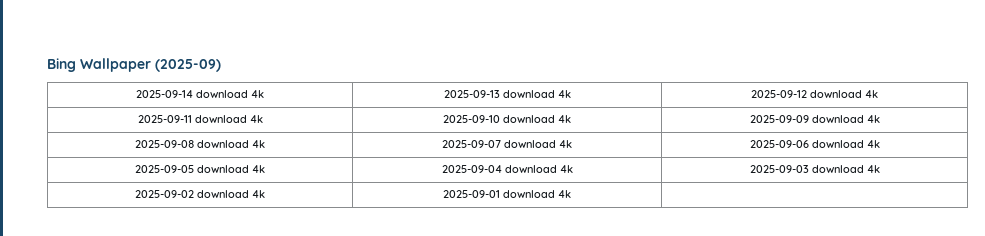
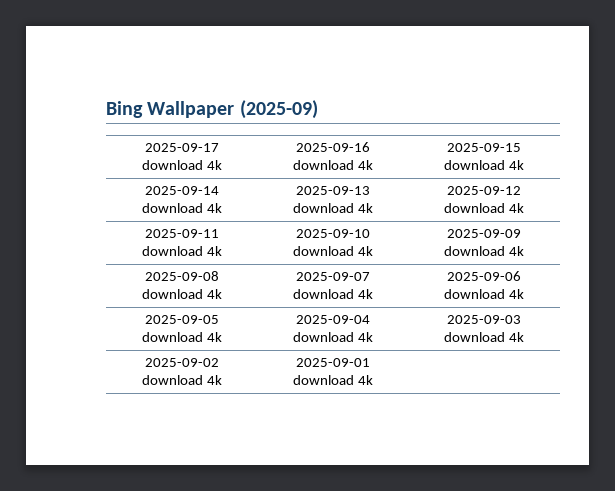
+ 2025-09-17 download 4k | 2025-09-16 download 4k | 2025-09-15 download 4k

